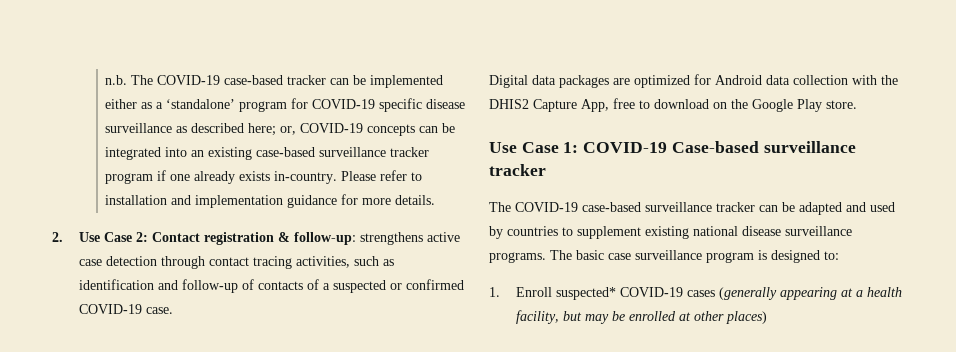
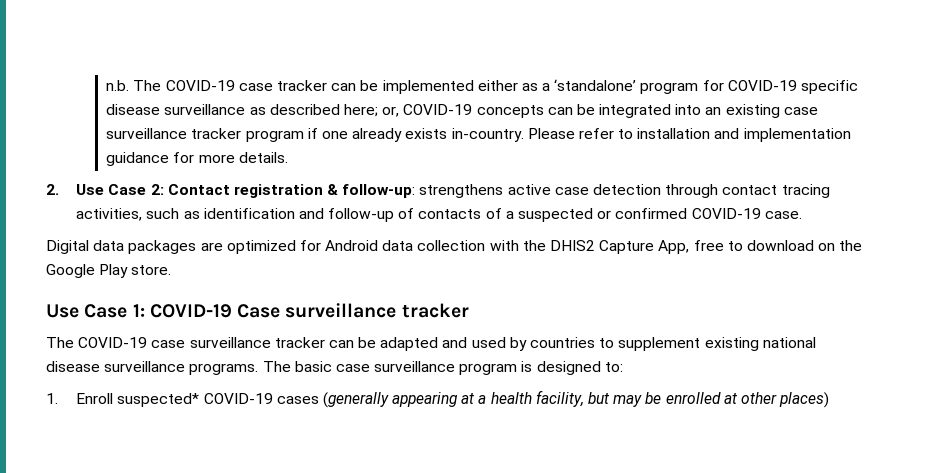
- n.b. The COVID-19 case-based tracker can be implemented either as a ‘standalone’ program for COVID-19 specific disease surveillance as described here; or, COVID-19 concepts can be integrated into an existing case-based surveillance tracker program if one already exists in-country.
+ n.b. The COVID-19 case tracker can be implemented either as a ‘standalone’ program for COVID-19 specific disease surveillance as described here; or, COVID-19 concepts can be integrated into an existing case surveillance tracker program if one already exists in-country.
- Use Case 1: COVID-19 Case-based surveillance tracker
+ Use Case 1: COVID-19 Case surveillance tracker
- The COVID-19 case-based surveillance tracker can be adapted and used by countries to supplement existing national disease surveillance programs.
+ The COVID-19 case surveillance tracker can be adapted and used by countries to supplement existing national disease surveillance programs.

